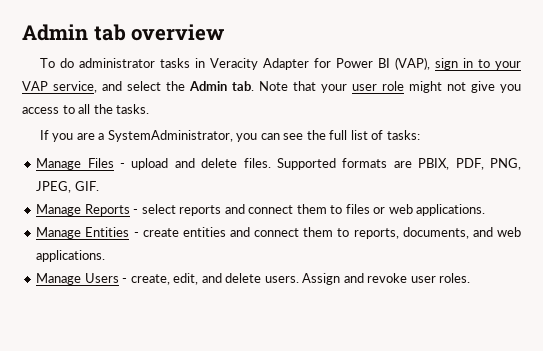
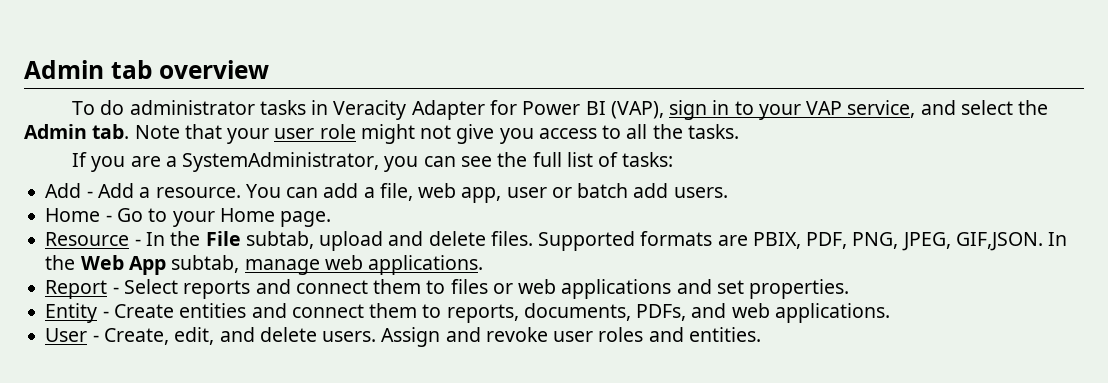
- Manage Files - upload and delete files.
+ Add - Add a resource. You can add a file, web app, user or batch add users.
+ Home - Go to your Home page.
+ Resource - In the File subtab, upload and delete files.
- Supported formats are PBIX, PDF, PNG, JPEG, GIF.
- Manage Reports - select reports and connect them to files or web applications.
- Manage Entities - create entities and connect them to reports, documents, and web applications.
+ Supported formats are PBIX, PDF, PNG, JPEG, GIF,JSON. In the Web App subtab, manage web applications.
+ Report - Select reports and connect them to files or web applications and set properties.
+ Entity - Create entities and connect them to reports, documents, PDFs, and web applications.
- Manage Users - create, edit, and delete users.
+ User - Create, edit, and delete users.
- Assign and revoke user roles.
+ Assign and revoke user roles and entities.

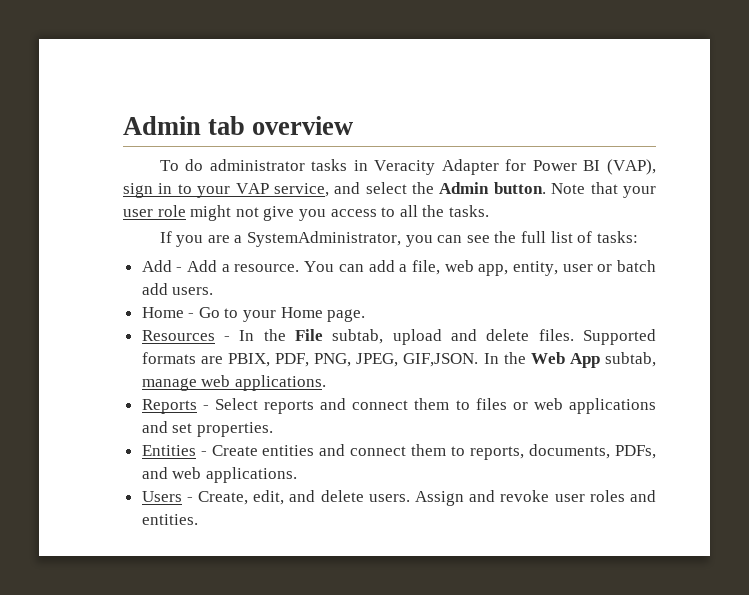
- To do administrator tasks in Veracity Adapter for Power BI (VAP), sign in to your VAP service, and select the Admin tab. Note that your user role might not give you access to all the tasks.
+ To do administrator tasks in Veracity Adapter for Power BI (VAP), sign in to your VAP service, and select the Admin button. Note that your user role might not give you access to all the tasks.
- You can add a file, web app, user or batch add users.
+ You can add a file, web app, entity, user or batch add users.
- Resource - In the File subtab, upload and delete files.
+ Resources - In the File subtab, upload and delete files.
- Report - Select reports and connect them to files or web applications and set properties.
+ Reports - Select reports and connect them to files or web applications and set properties.
- Entity - Create entities and connect them to reports, documents, PDFs, and web applications.
+ Entities - Create entities and connect them to reports, documents, PDFs, and web applications.
- User - Create, edit, and delete users.
+ Users - Create, edit, and delete users.

